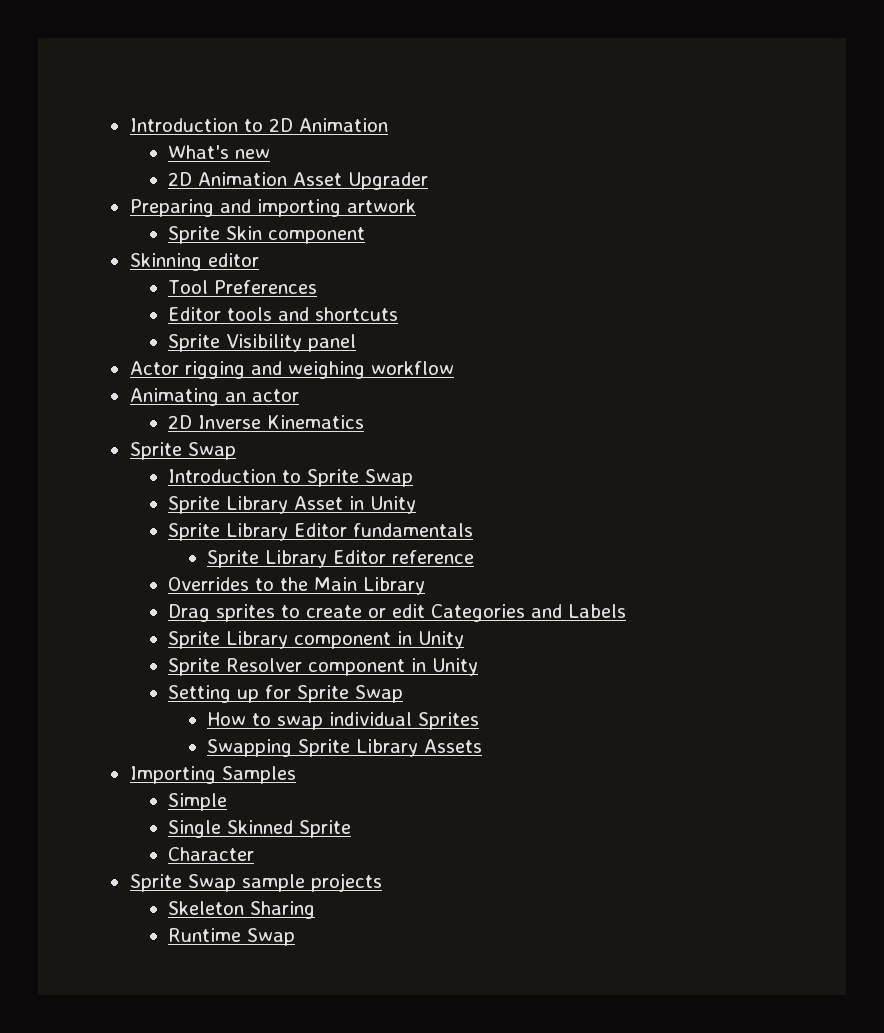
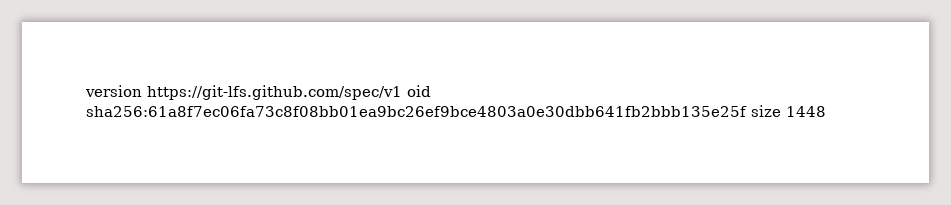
- Introduction to 2D Animation
- What's new
- 2D Animation Asset Upgrader
- Preparing and importing artwork
- Sprite Skin component
- Skinning editor
- Tool Preferences
- Editor tools and shortcuts
- Sprite Visibility panel
- Actor rigging and weighing workflow
- Animating an actor
- 2D Inverse Kinematics
- Sprite Swap
- Introduction to Sprite Swap
- Sprite Library Asset in Unity
- Sprite Library Editor fundamentals
- Sprite Library Editor reference
- Overrides to the Main Library
- Drag sprites to create or edit Categories and Labels
- Sprite Library component in Unity
- Sprite Resolver component in Unity
- Setting up for Sprite Swap
- How to swap individual Sprites
- Swapping Sprite Library Assets
- Importing Samples
- Simple
- Single Skinned Sprite
- Character
- Sprite Swap sample projects
- Skeleton Sharing
- Runtime Swap
+ version https://git-lfs.github.com/spec/v1 oid sha256:61a8f7ec06fa73c8f08bb01ea9bc26ef9bce4803a0e30dbb641fb2bbb135e25f size 1448

